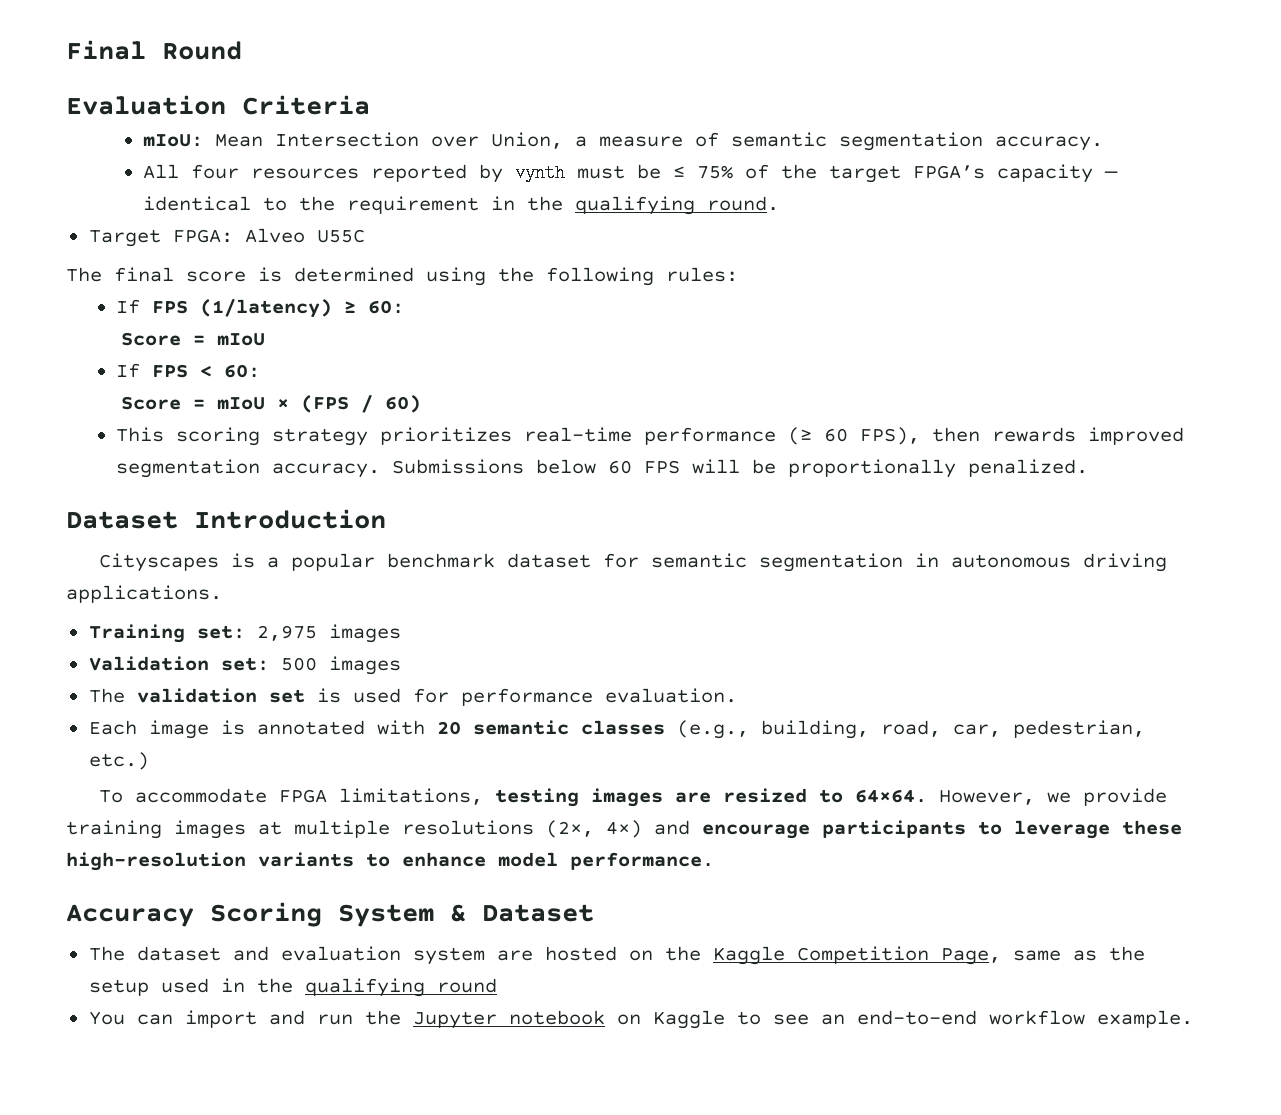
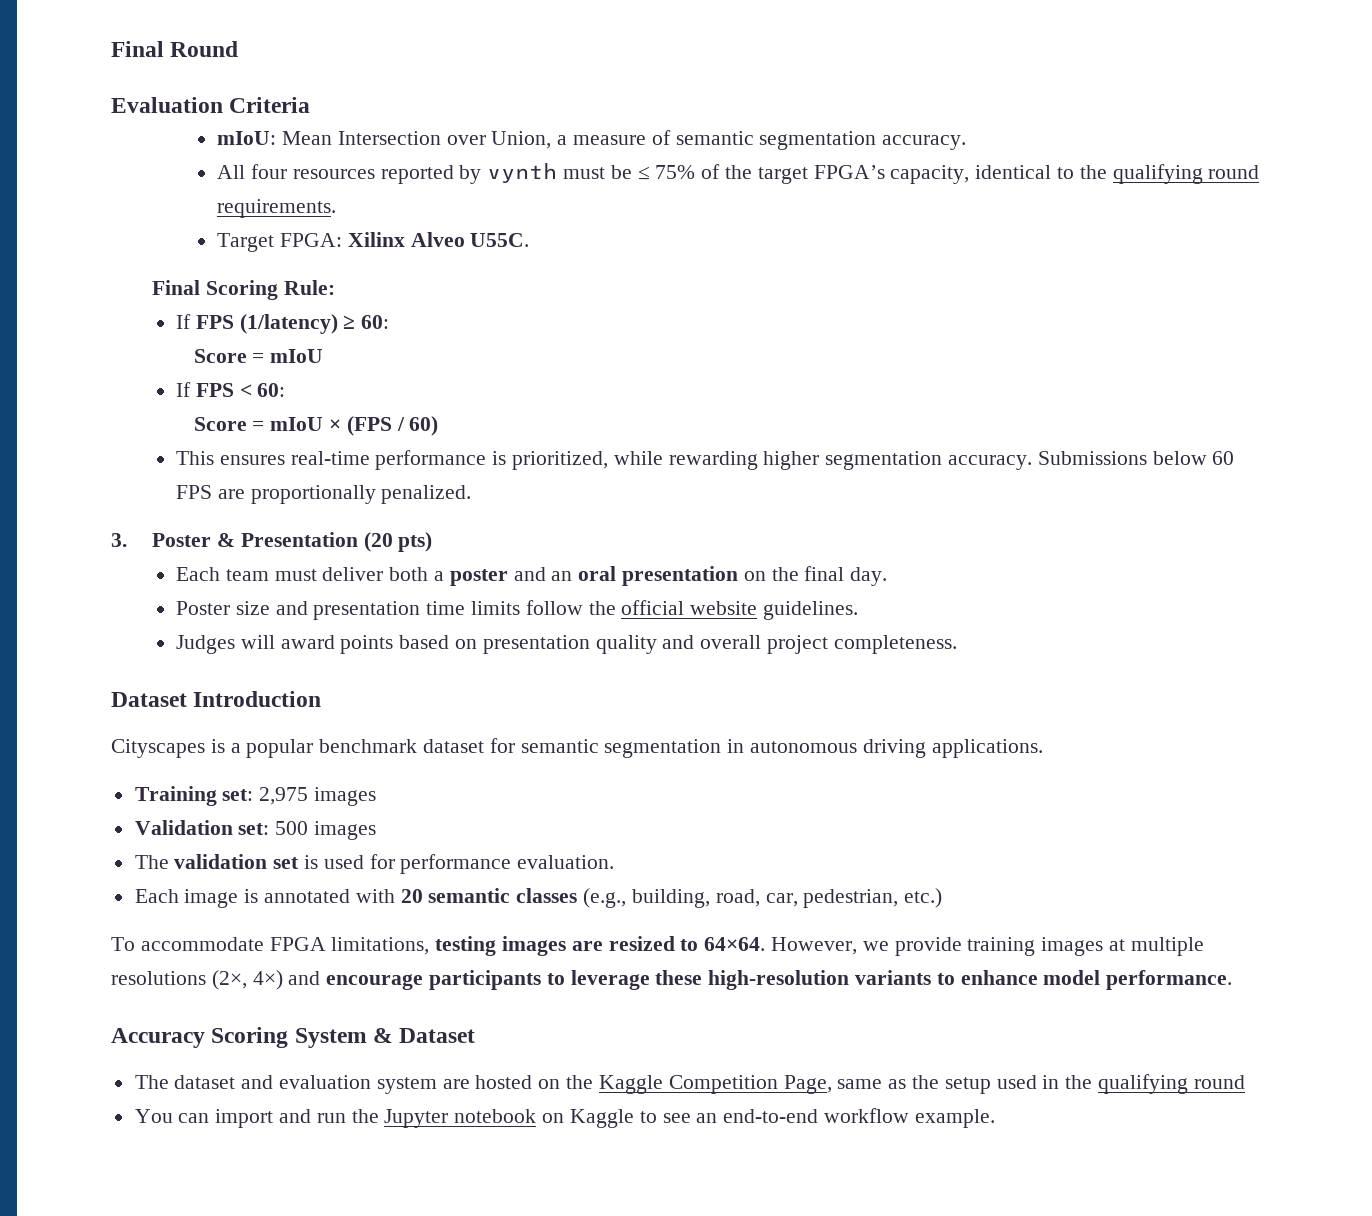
- All four resources reported by vynth must be ≤ 75% of the target FPGA’s capacity — identical to the requirement in the qualifying round.
- Target FPGA: Alveo U55C
- The final score is determined using the following rules:
+ All four resources reported by vynth must be ≤ 75% of the target FPGA’s capacity, identical to the qualifying round requirements.
+ Target FPGA: Xilinx Alveo U55C.
+ Final Scoring Rule:
- This scoring strategy prioritizes real-time performance (≥ 60 FPS), then rewards improved segmentation accuracy.
+ This ensures real-time performance is prioritized, while rewarding higher segmentation accuracy.
- Submissions below 60 FPS will be proportionally penalized.
+ Submissions below 60 FPS are proportionally penalized.
+ 3. Poster & Presentation (20 pts)
+ Each team must deliver both a poster and an oral presentation on the final day.
+ Poster size and presentation time limits follow the official website guidelines.
+ Judges will award points based on presentation quality and overall project completeness.

